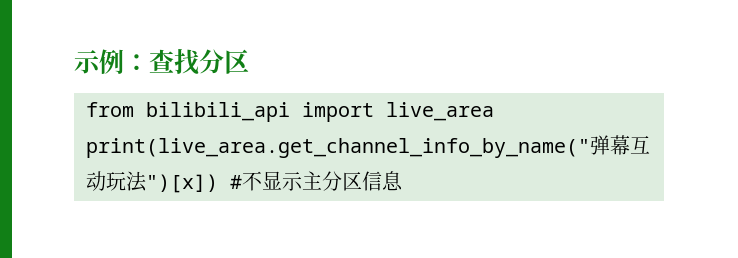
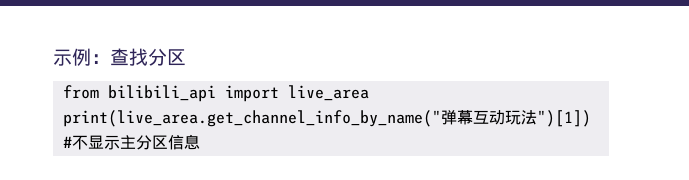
- print(live_area.get_channel_info_by_name("弹幕互动玩法")[x]) #不显示主分区信息
+ print(live_area.get_channel_info_by_name("弹幕互动玩法")[1]) #不显示主分区信息

